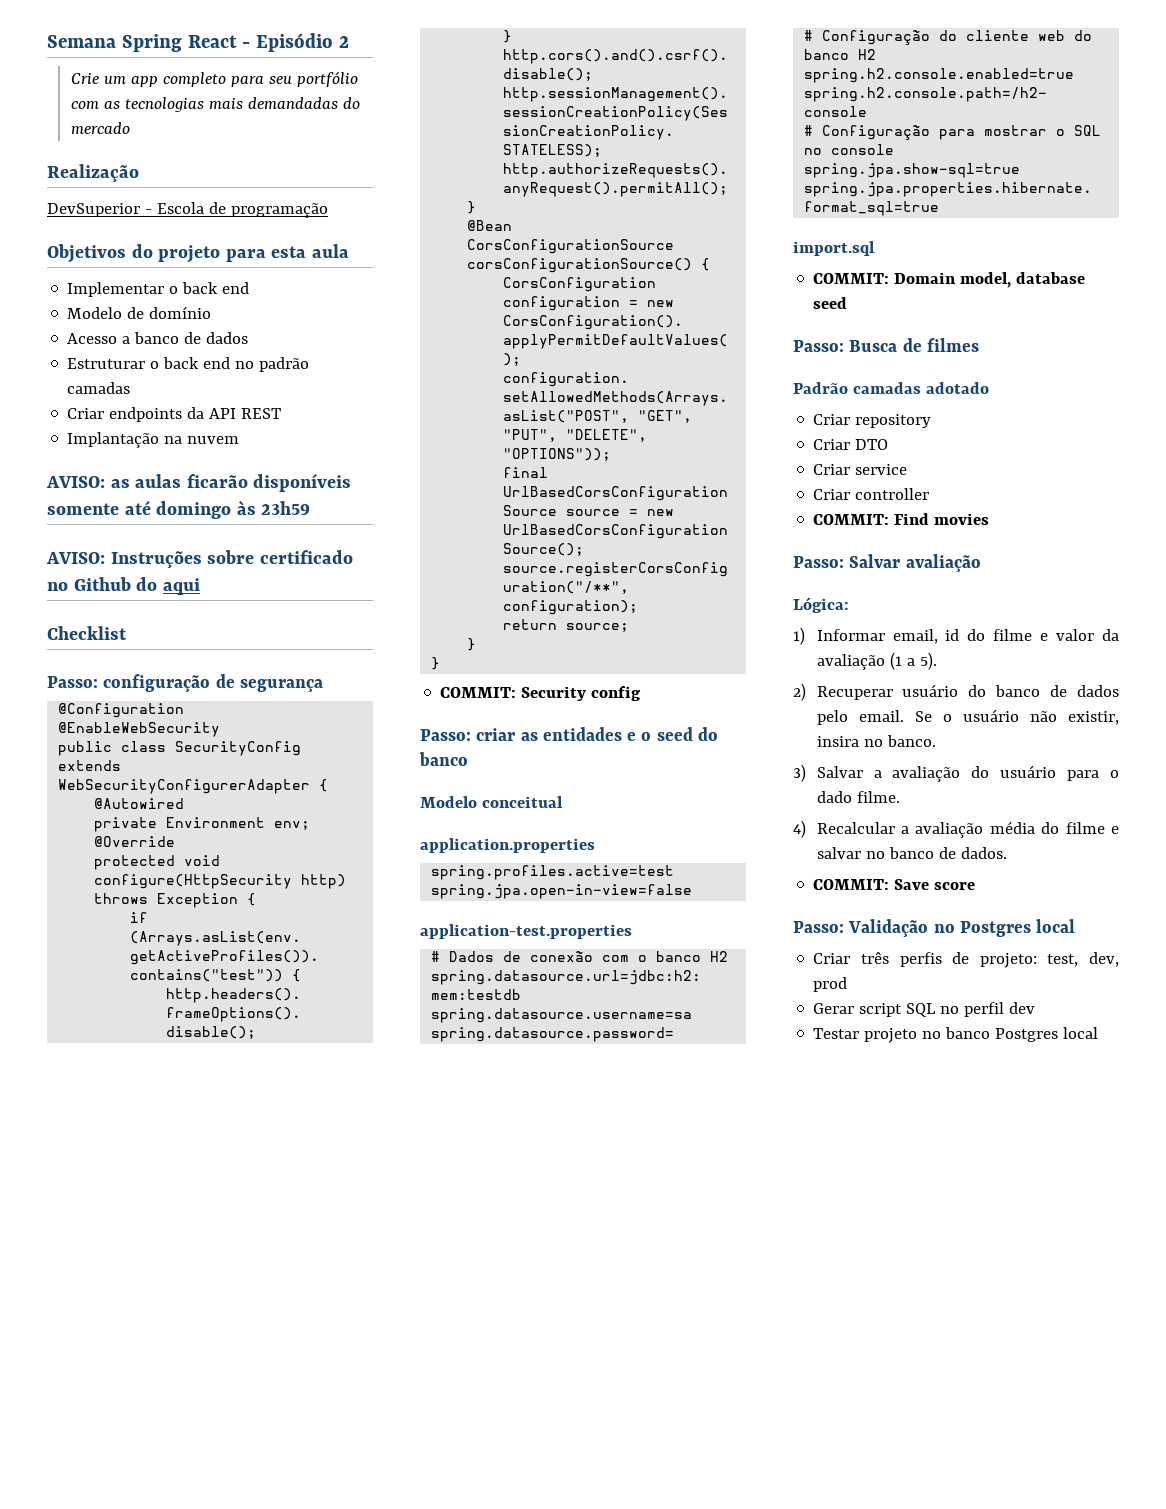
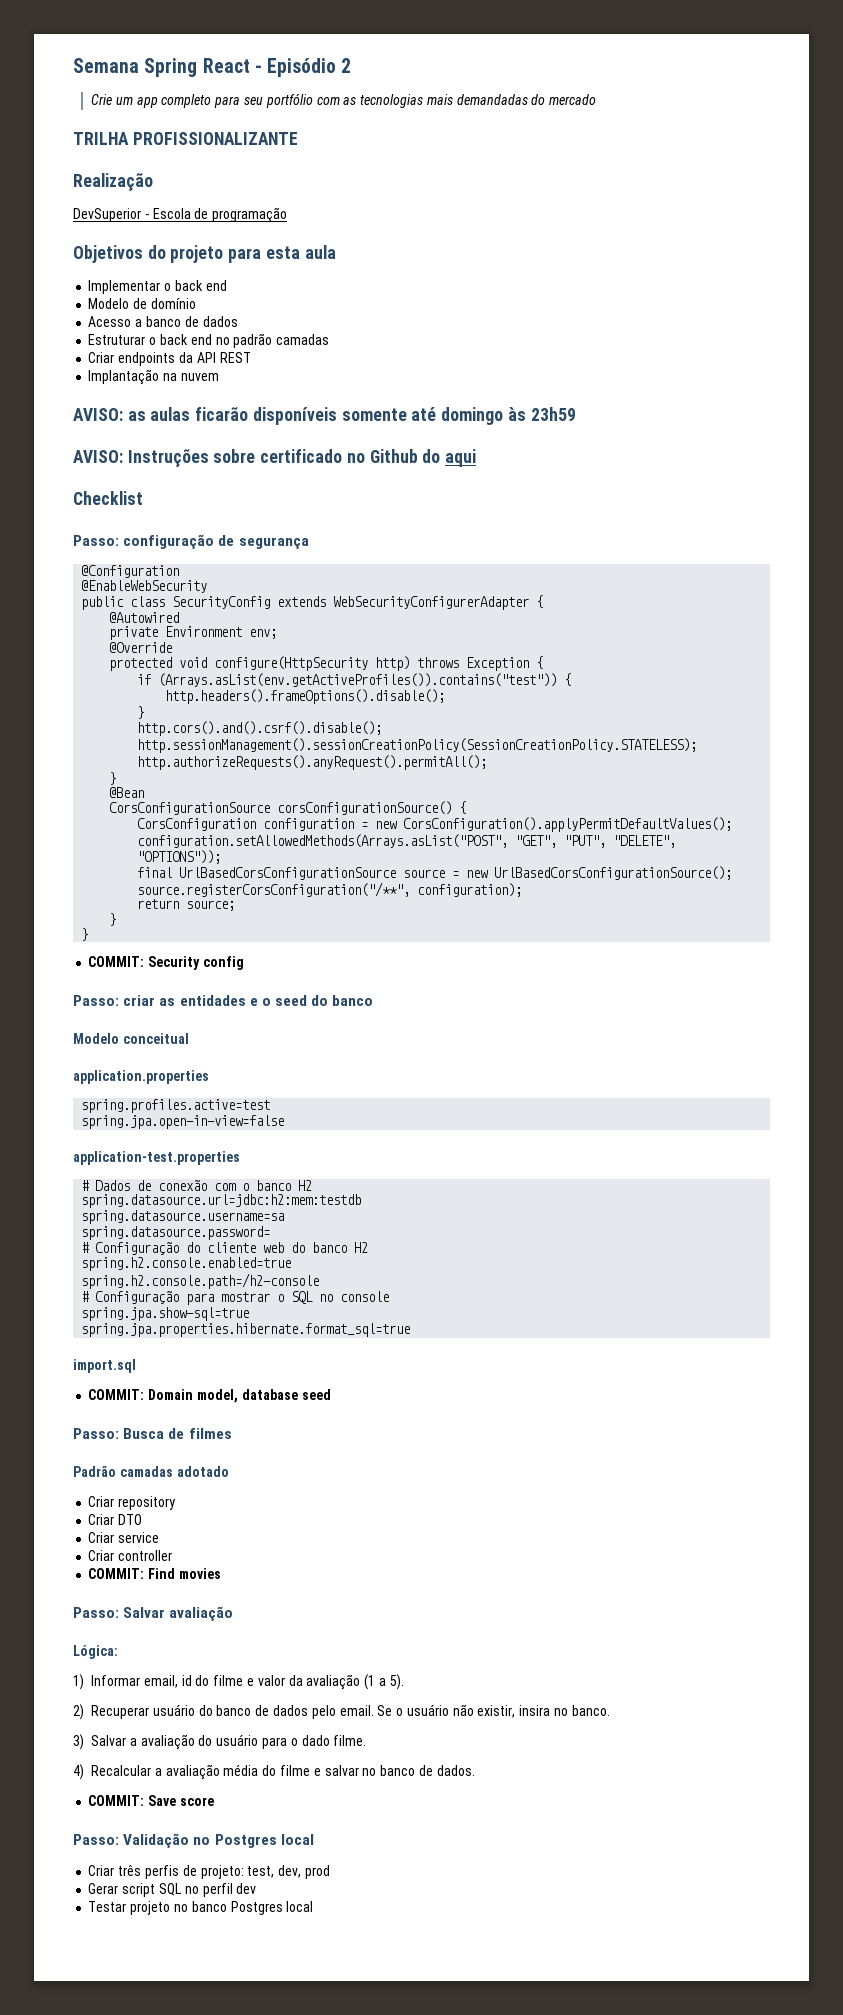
+ TRILHA PROFISSIONALIZANTE

